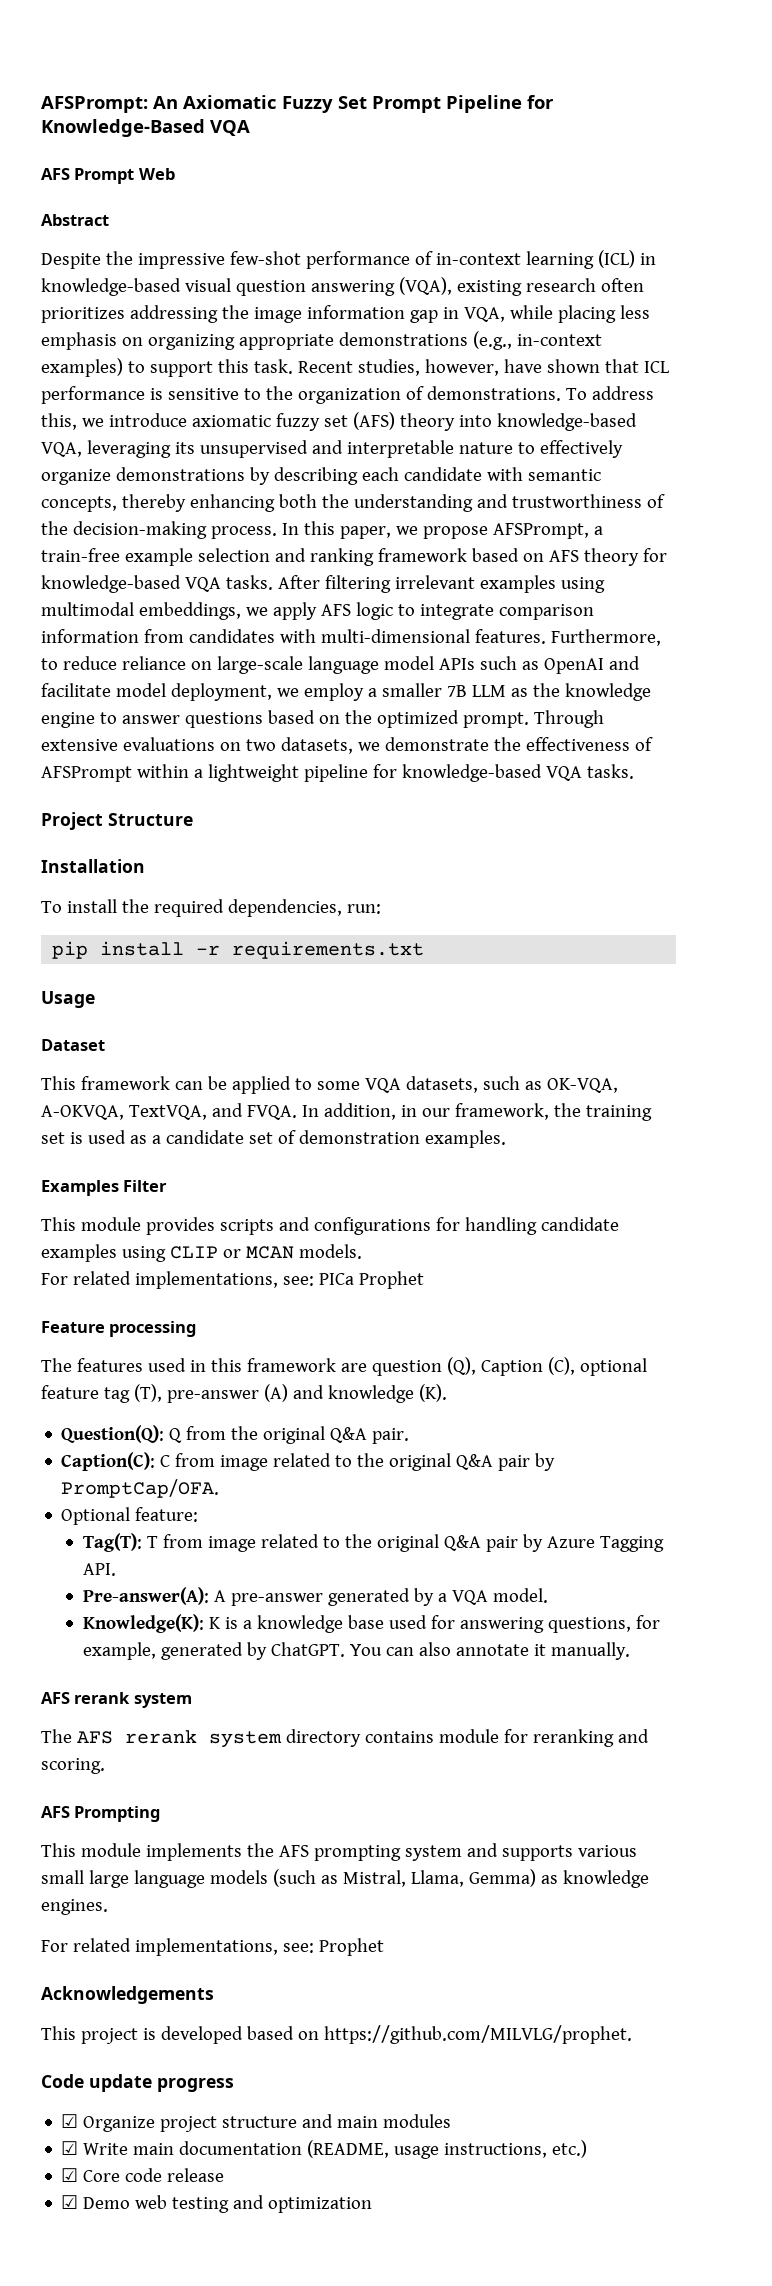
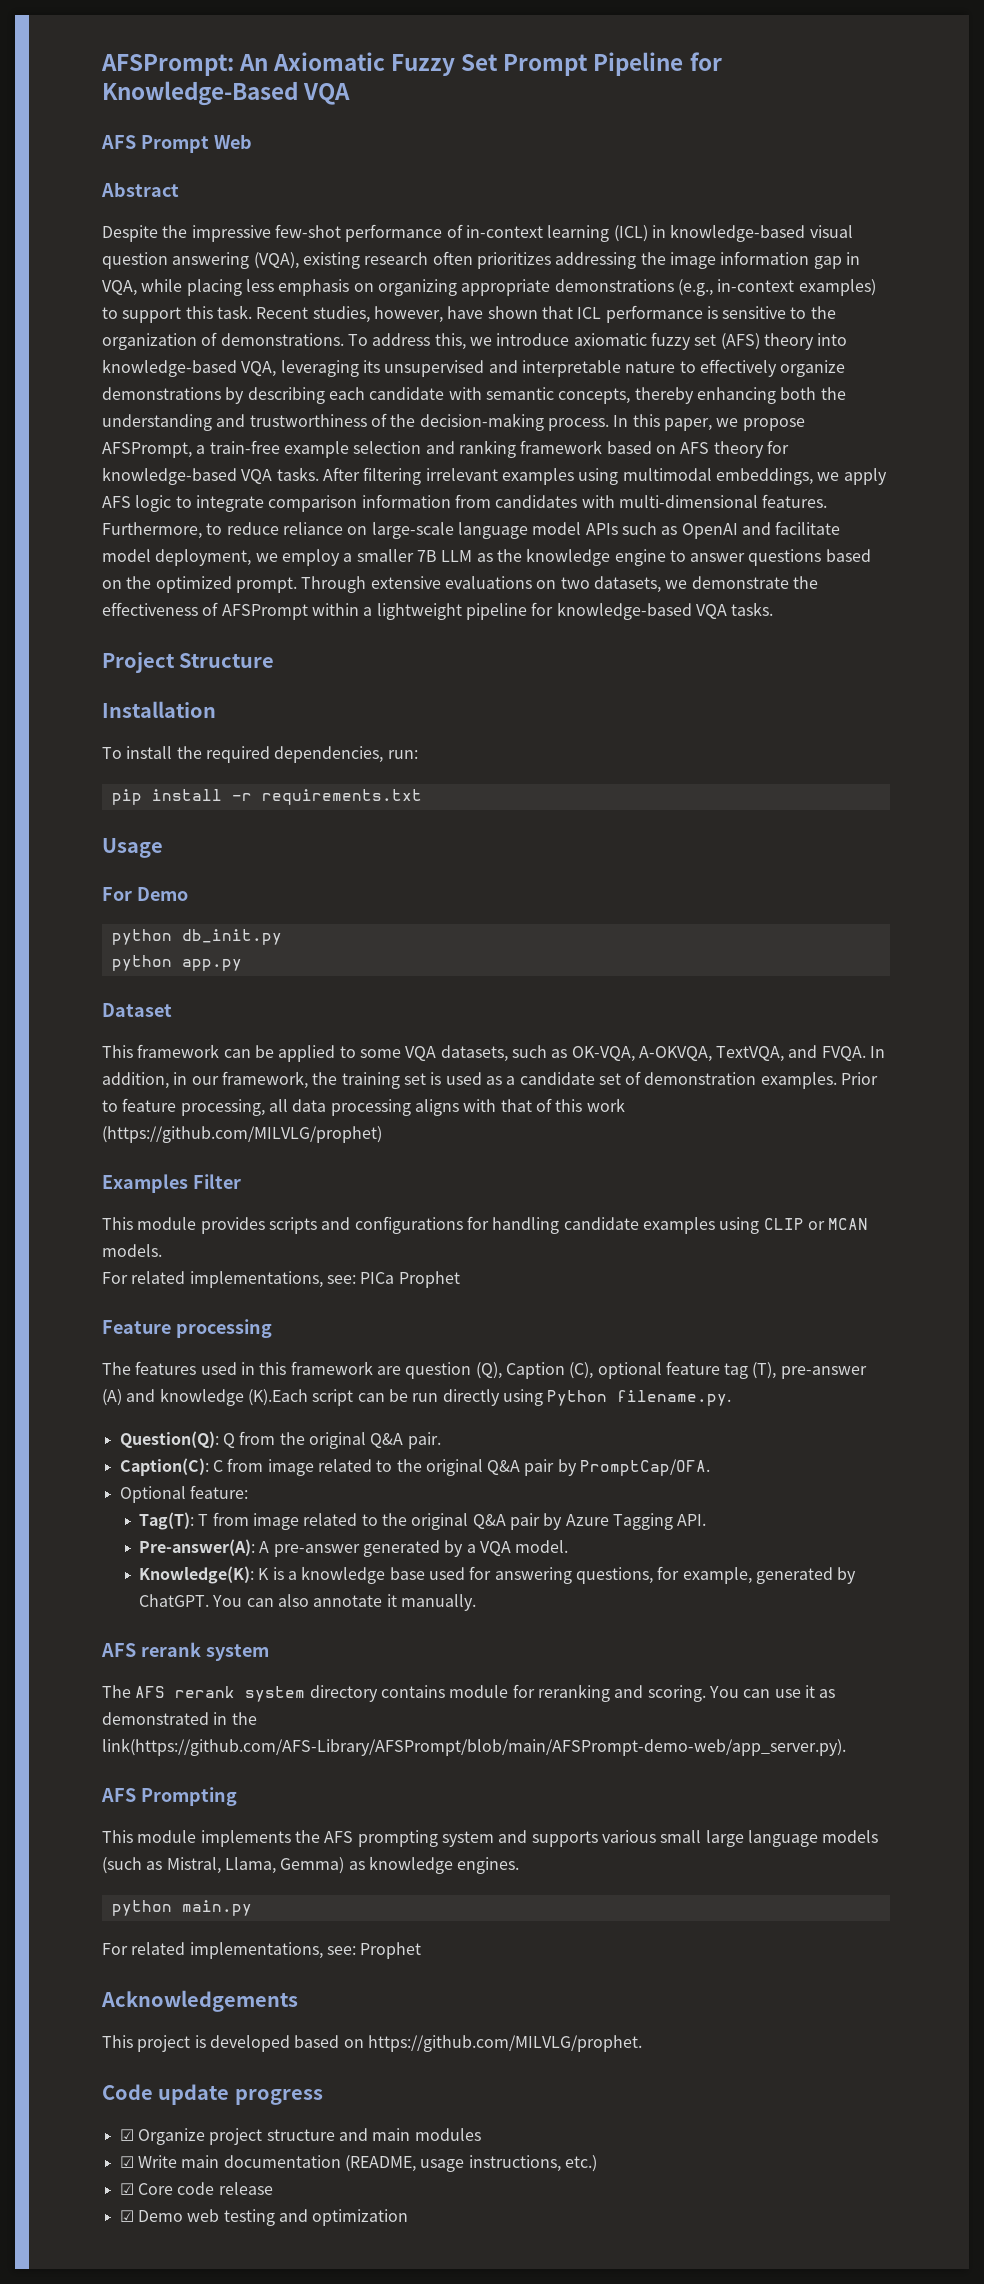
+ For Demo
+ python db_init.py
+ python app.py
+ Prior to feature processing, all data processing aligns with that of this work (https://github.com/MILVLG/prophet)
- The features used in this framework are question (Q), Caption (C), optional feature tag (T), pre-answer (A) and knowledge (K).
+ The features used in this framework are question (Q), Caption (C), optional feature tag (T), pre-answer (A) and knowledge (K).Each script can be run directly using Python filename.py.
+ You can use it as demonstrated in the link(https://github.com/AFS-Library/AFSPrompt/blob/main/AFSPrompt-demo-web/app_server.py).
+ python main.py

